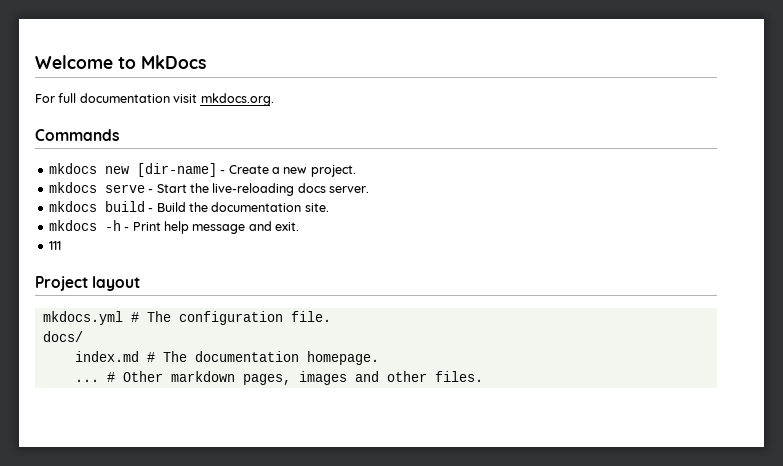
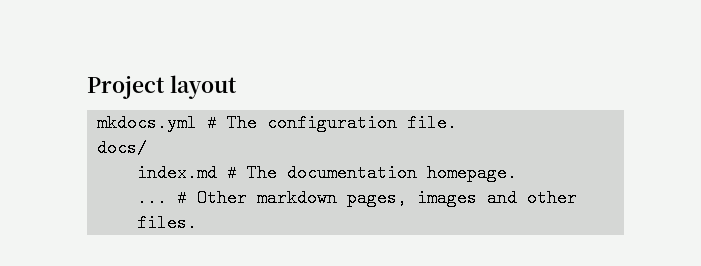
- Welcome to MkDocs
- For full documentation visit mkdocs.org.
- Commands
- mkdocs new [dir-name] - Create a new project.
- mkdocs serve - Start the live-reloading docs server.
- mkdocs build - Build the documentation site.
- mkdocs -h - Print help message and exit.
- 111

